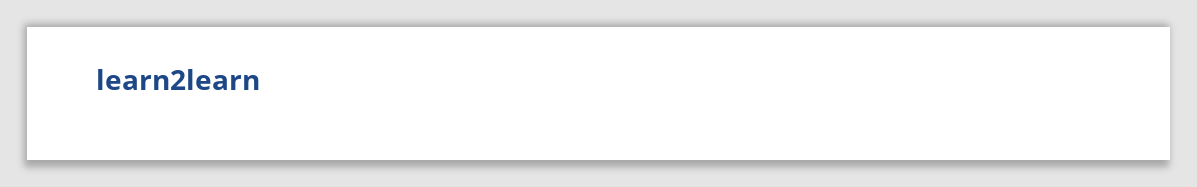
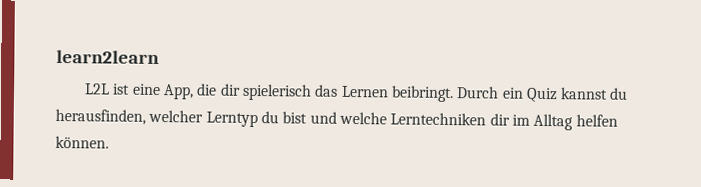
+ L2L ist eine App, die dir spielerisch das Lernen beibringt. Durch ein Quiz kannst du herausfinden, welcher Lerntyp du bist und welche Lerntechniken dir im Alltag helfen können.

